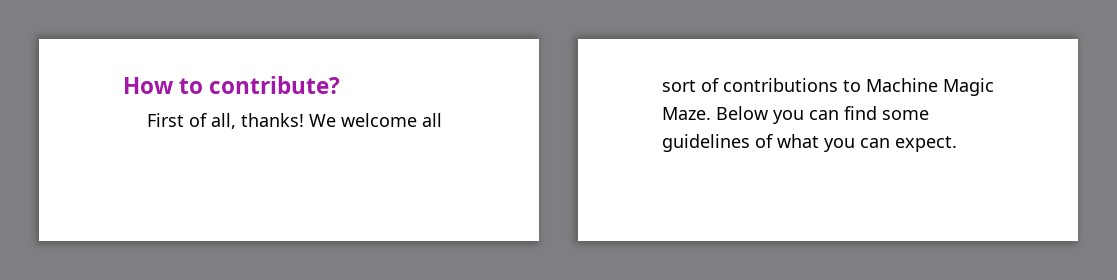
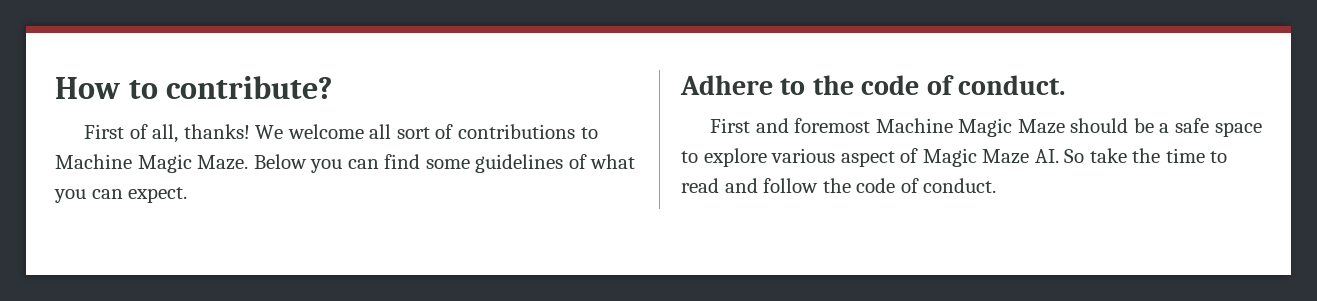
+ Adhere to the code of conduct.
+ First and foremost Machine Magic Maze should be a safe space to explore various aspect of Magic Maze AI. So take the time to read and follow the code of conduct.

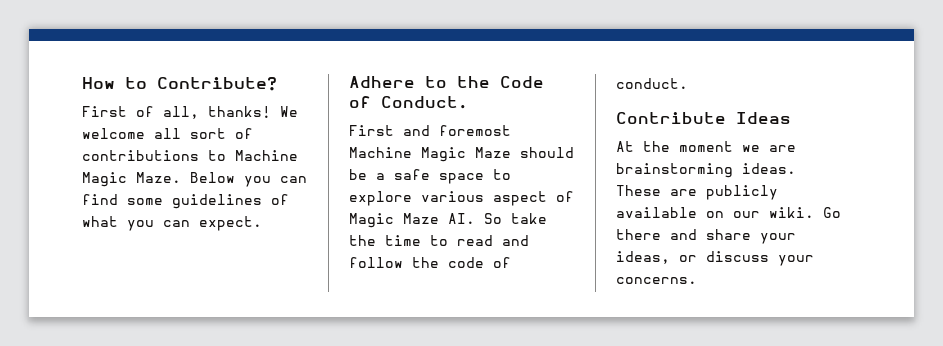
- How to contribute?
+ How to Contribute?
- Adhere to the code of conduct.
+ Adhere to the Code of Conduct.
+ Contribute Ideas
+ At the moment we are brainstorming ideas. These are publicly available on our wiki. Go there and share your ideas, or discuss your concerns.

